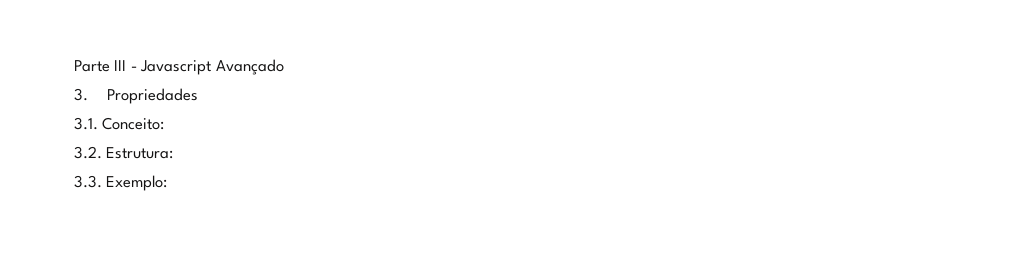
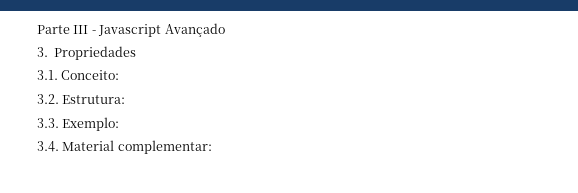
+ 3.4. Material complementar:

